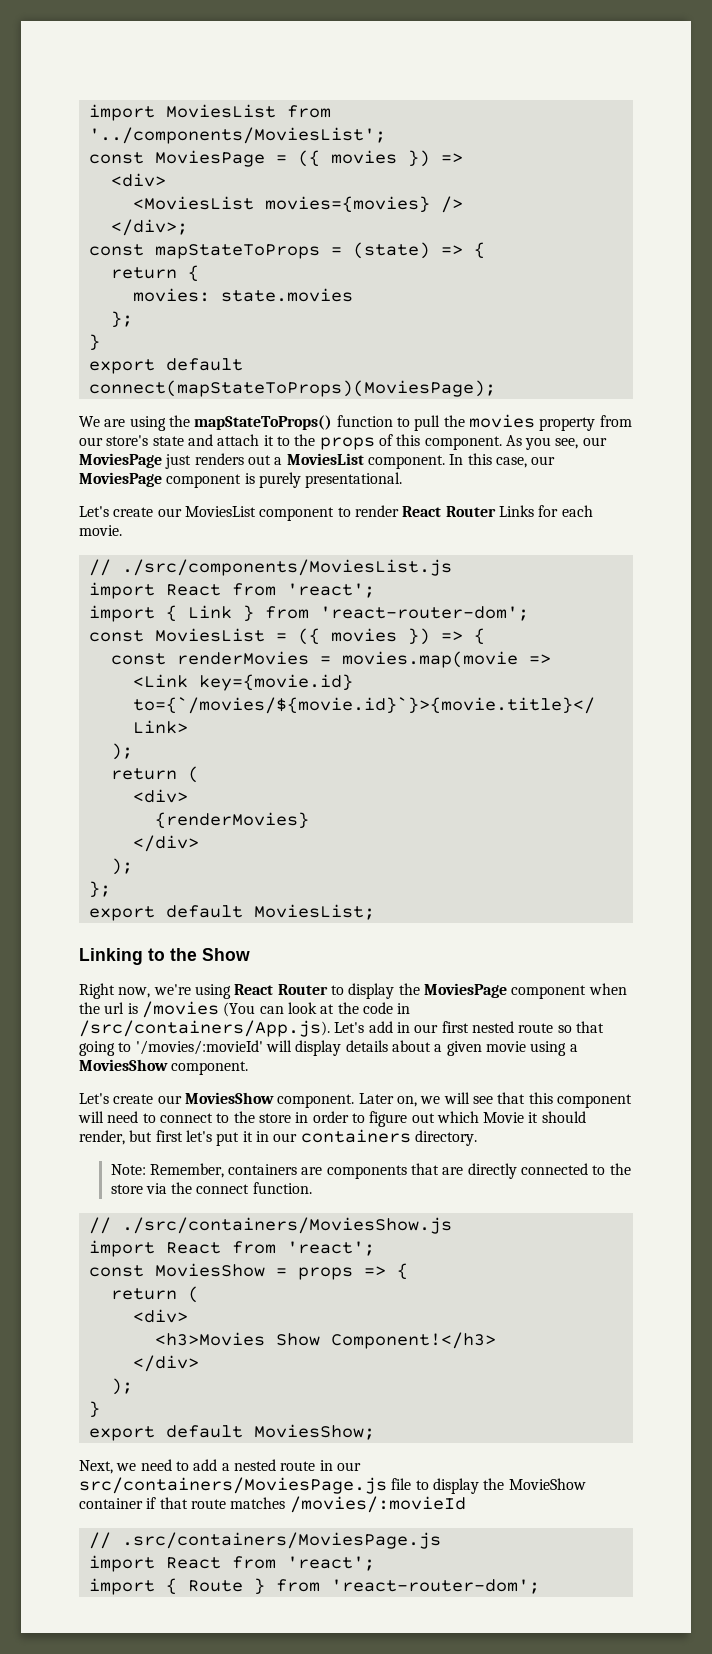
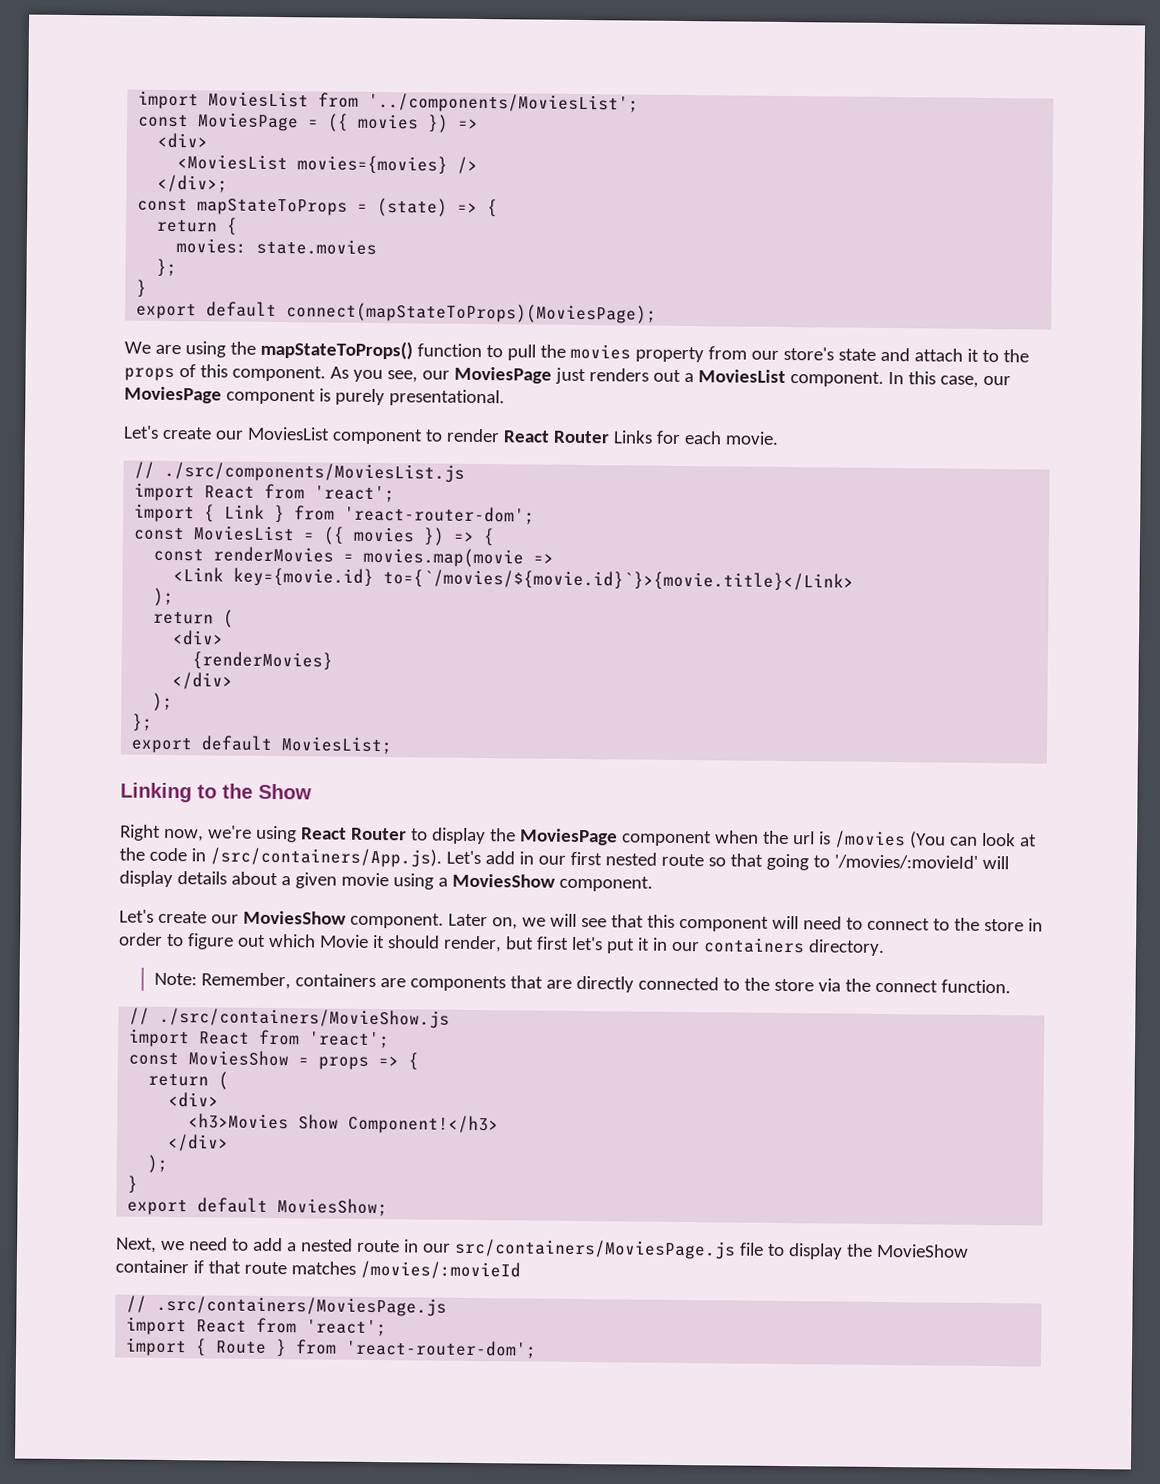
- // ./src/containers/MoviesShow.js
+ // ./src/containers/MovieShow.js

